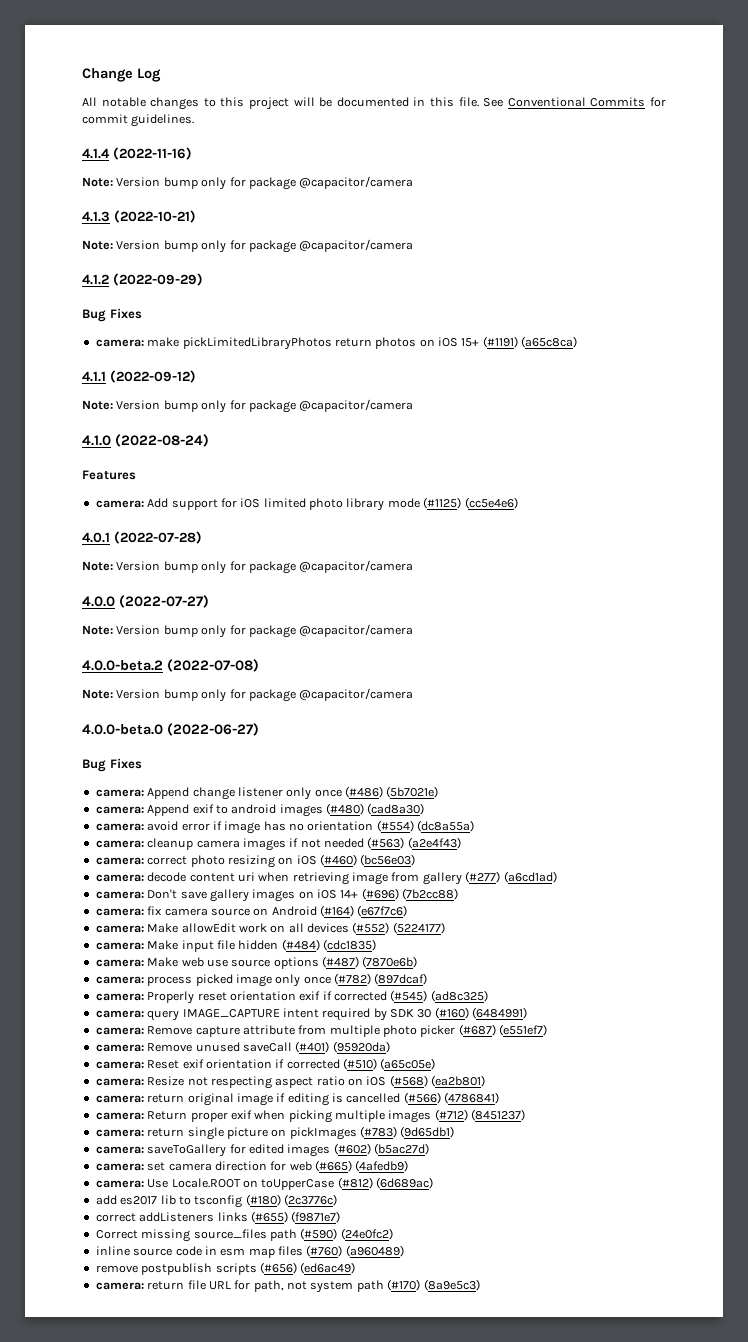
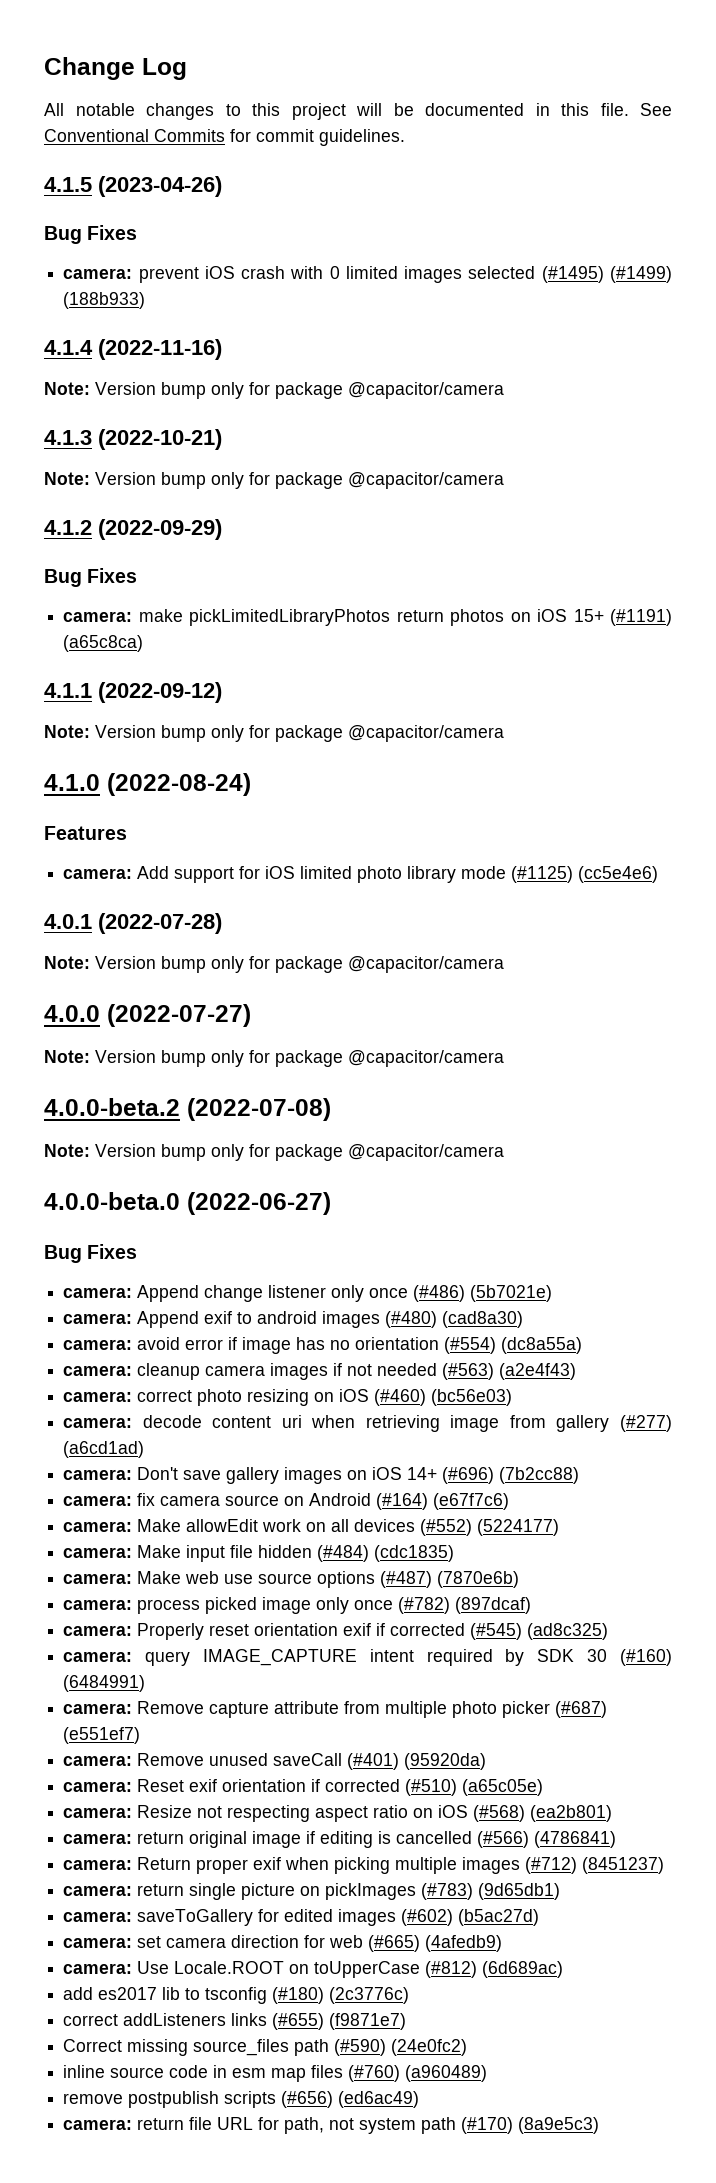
+ 4.1.5 (2023-04-26)
+ Bug Fixes
+ camera: prevent iOS crash with 0 limited images selected (#1495) (#1499) (188b933)

